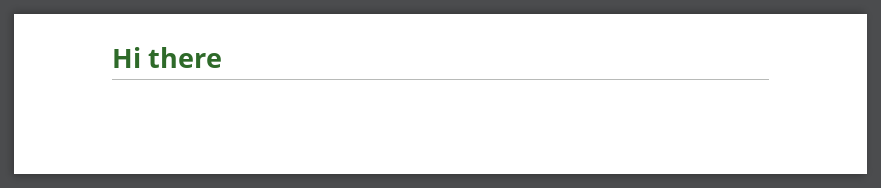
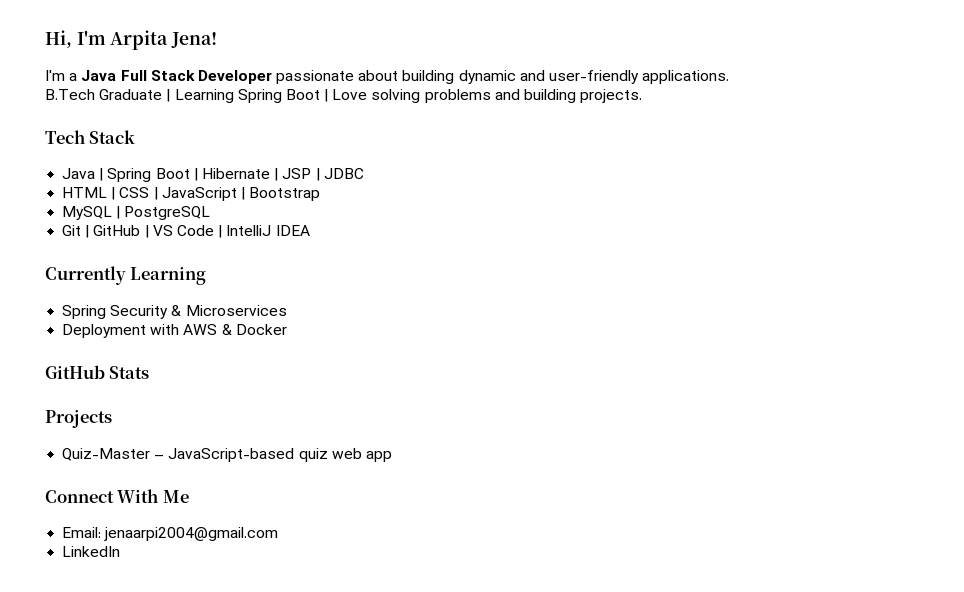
- Hi there
+ Hi, I'm Arpita Jena!
+ I'm a Java Full Stack Developer passionate about building dynamic and user-friendly applications.
+ B.Tech Graduate | Learning Spring Boot | Love solving problems and building projects.
+ Tech Stack
+ Java | Spring Boot | Hibernate | JSP | JDBC
+ HTML | CSS | JavaScript | Bootstrap
+ MySQL | PostgreSQL
+ Git | GitHub | VS Code | IntelliJ IDEA
+ Currently Learning
+ Spring Security & Microservices
+ Deployment with AWS & Docker
+ GitHub Stats
+ Projects
+ Quiz-Master – JavaScript-based quiz web app
+ Connect With Me
+ Email: jenaarpi2004@gmail.com
+ LinkedIn

